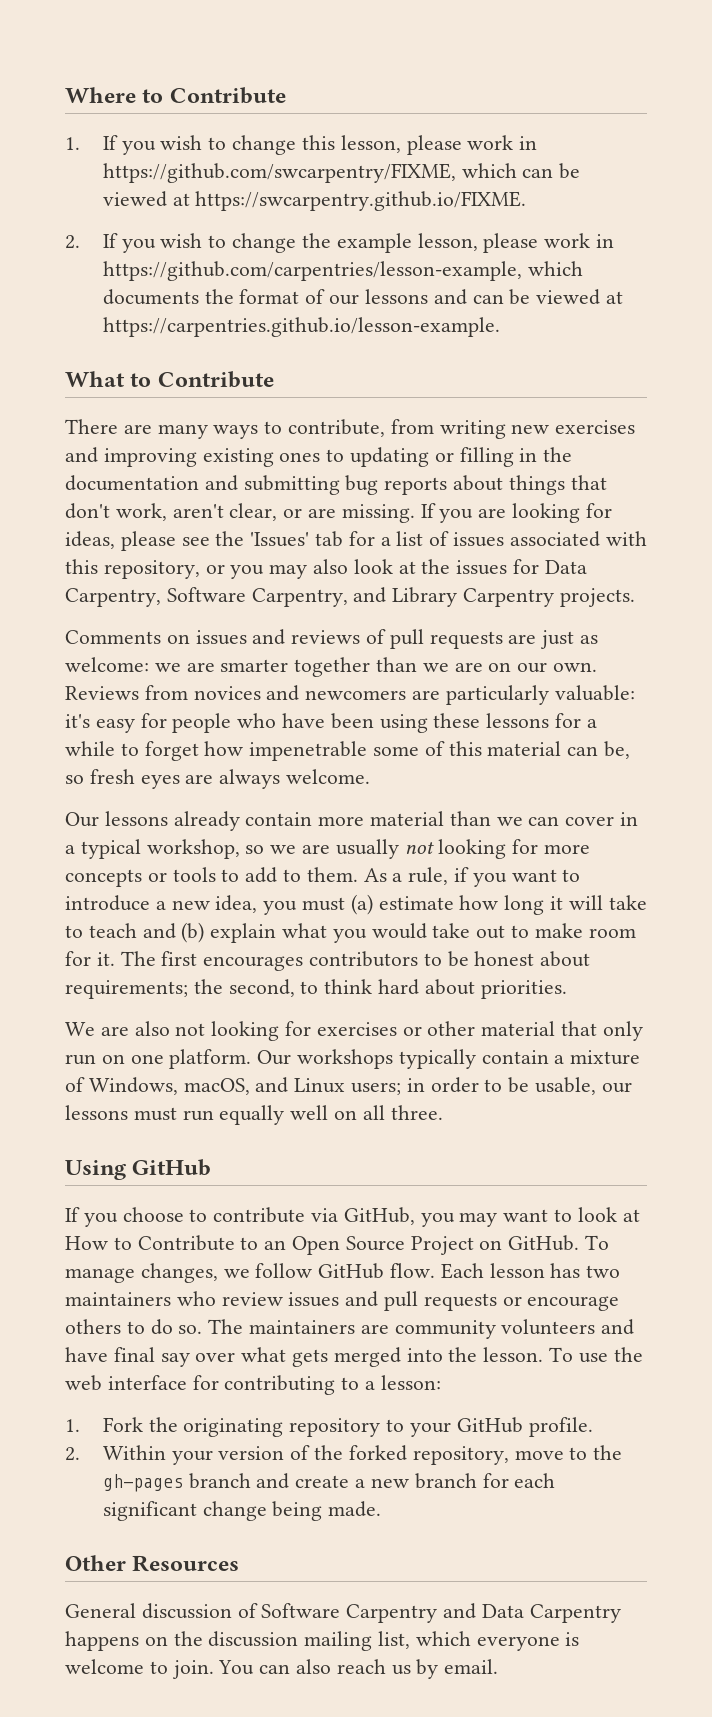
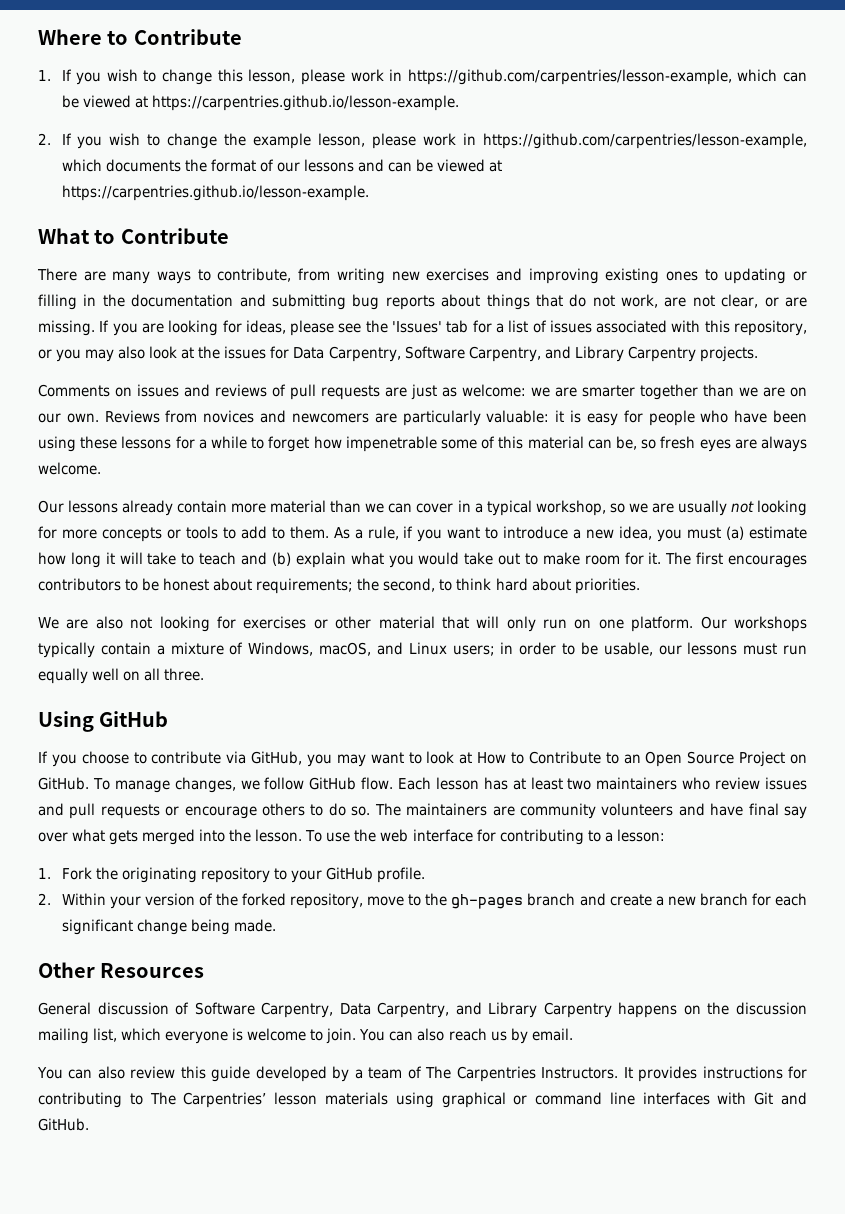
- 1. If you wish to change this lesson, please work in https://github.com/swcarpentry/FIXME, which can be viewed at https://swcarpentry.github.io/FIXME.
+ 1. If you wish to change this lesson, please work in https://github.com/carpentries/lesson-example, which can be viewed at https://carpentries.github.io/lesson-example.
- There are many ways to contribute, from writing new exercises and improving existing ones to updating or filling in the documentation and submitting bug reports about things that don't work, aren't clear, or are missing.
+ There are many ways to contribute, from writing new exercises and improving existing ones to updating or filling in the documentation and submitting bug reports about things that do not work, are not clear, or are missing.
- Reviews from novices and newcomers are particularly valuable: it's easy for people who have been using these lessons for a while to forget how impenetrable some of this material can be, so fresh eyes are always welcome.
+ Reviews from novices and newcomers are particularly valuable: it is easy for people who have been using these lessons for a while to forget how impenetrable some of this material can be, so fresh eyes are always welcome.
- We are also not looking for exercises or other material that only run on one platform.
+ We are also not looking for exercises or other material that will only run on one platform.
- Each lesson has two maintainers who review issues and pull requests or encourage others to do so.
+ Each lesson has at least two maintainers who review issues and pull requests or encourage others to do so.
- General discussion of Software Carpentry and Data Carpentry happens on the discussion mailing list, which everyone is welcome to join.
+ General discussion of Software Carpentry, Data Carpentry, and Library Carpentry happens on the discussion mailing list, which everyone is welcome to join.
+ You can also review this guide developed by a team of The Carpentries Instructors. It provides instructions for contributing to The Carpentries’ lesson materials using graphical or command line interfaces with Git and GitHub.

